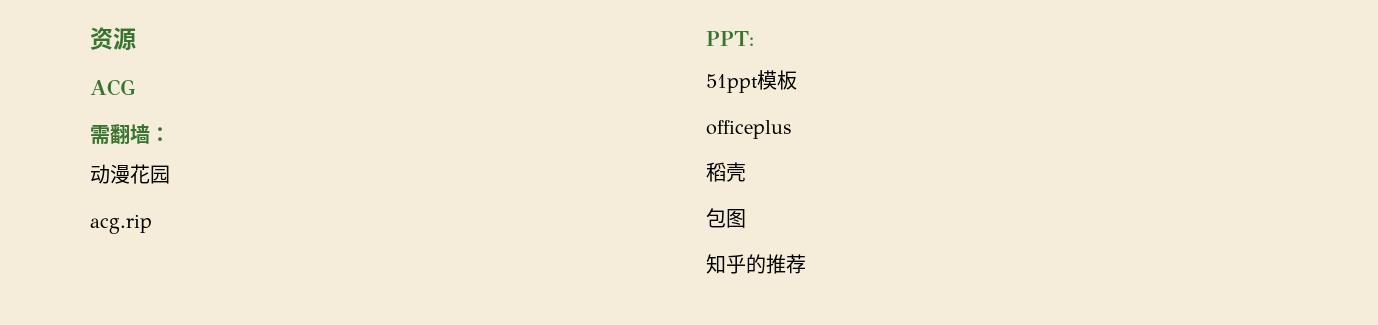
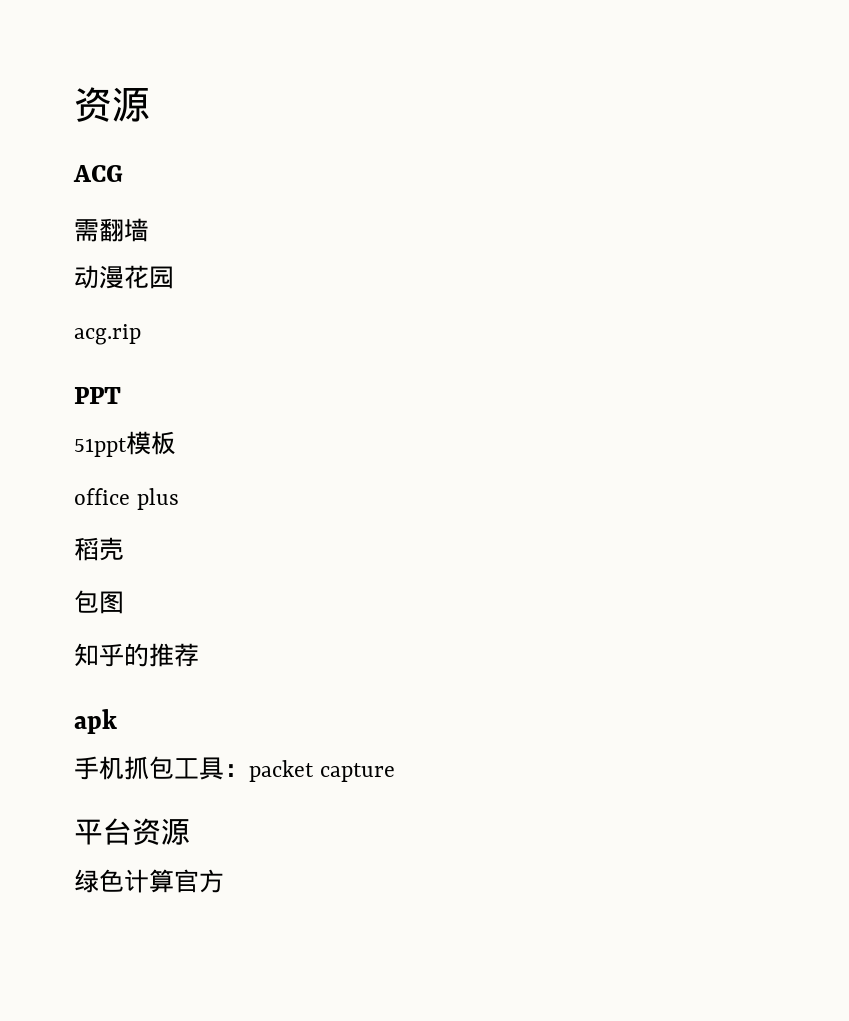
- 需翻墙：
+ 需翻墙
- PPT:
+ PPT
- officeplus
+ office plus
+ apk
+ 手机抓包工具：packet capture
+ 平台资源
+ 绿色计算官方

